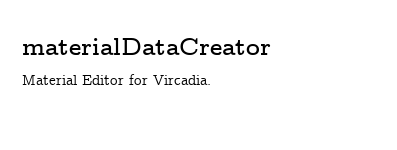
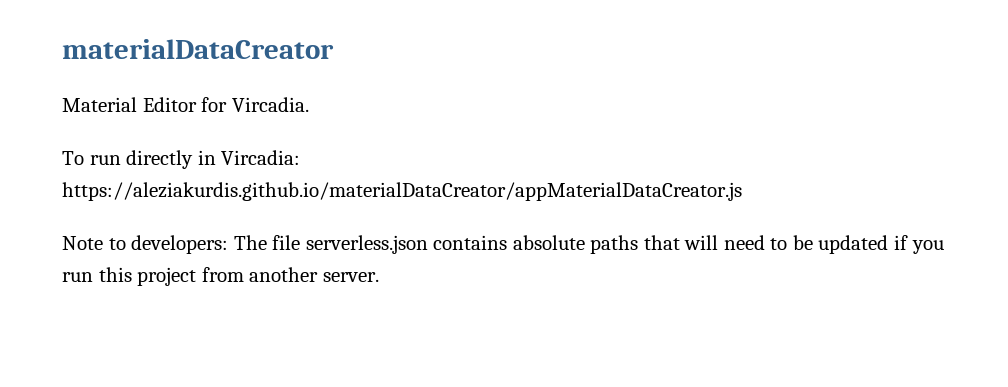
+ To run directly in Vircadia: https://aleziakurdis.github.io/materialDataCreator/appMaterialDataCreator.js
+ Note to developers: The file serverless.json contains absolute paths that will need to be updated if you run this project from another server.

